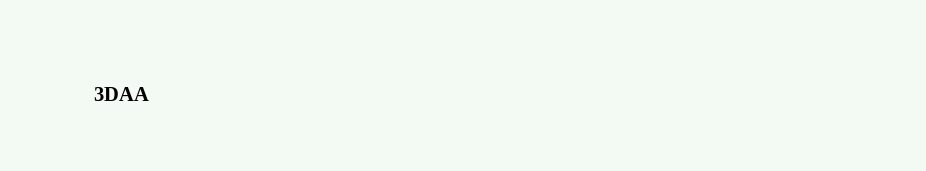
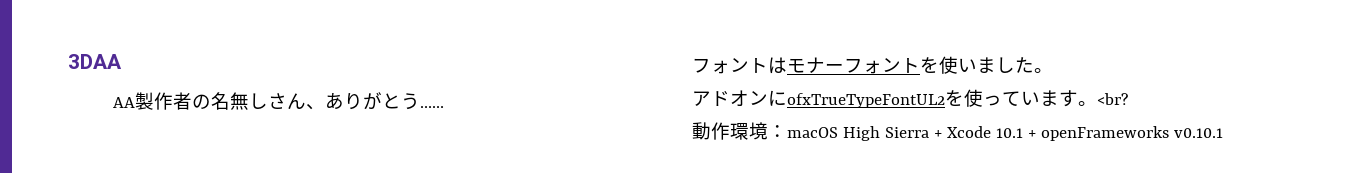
+ AA製作者の名無しさん、ありがとう……
+ フォントはモナーフォントを使いました。
+ アドオンにofxTrueTypeFontUL2を使っています。<br?
+ 動作環境：macOS High Sierra + Xcode 10.1 + openFrameworks v0.10.1

